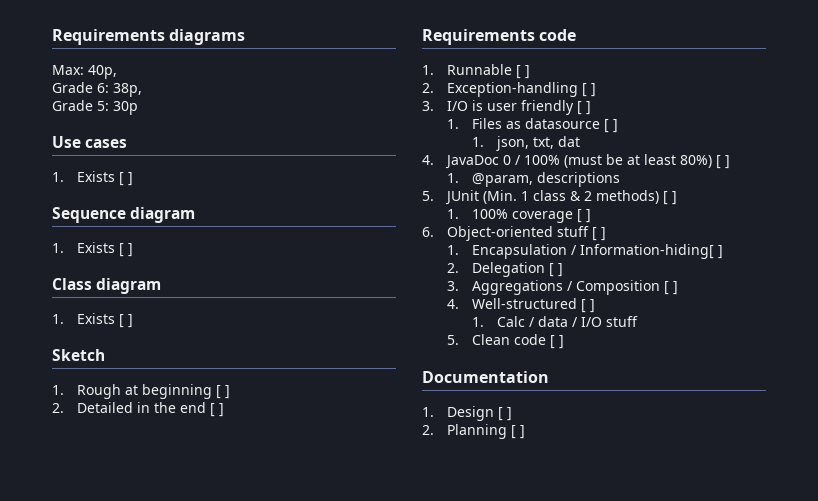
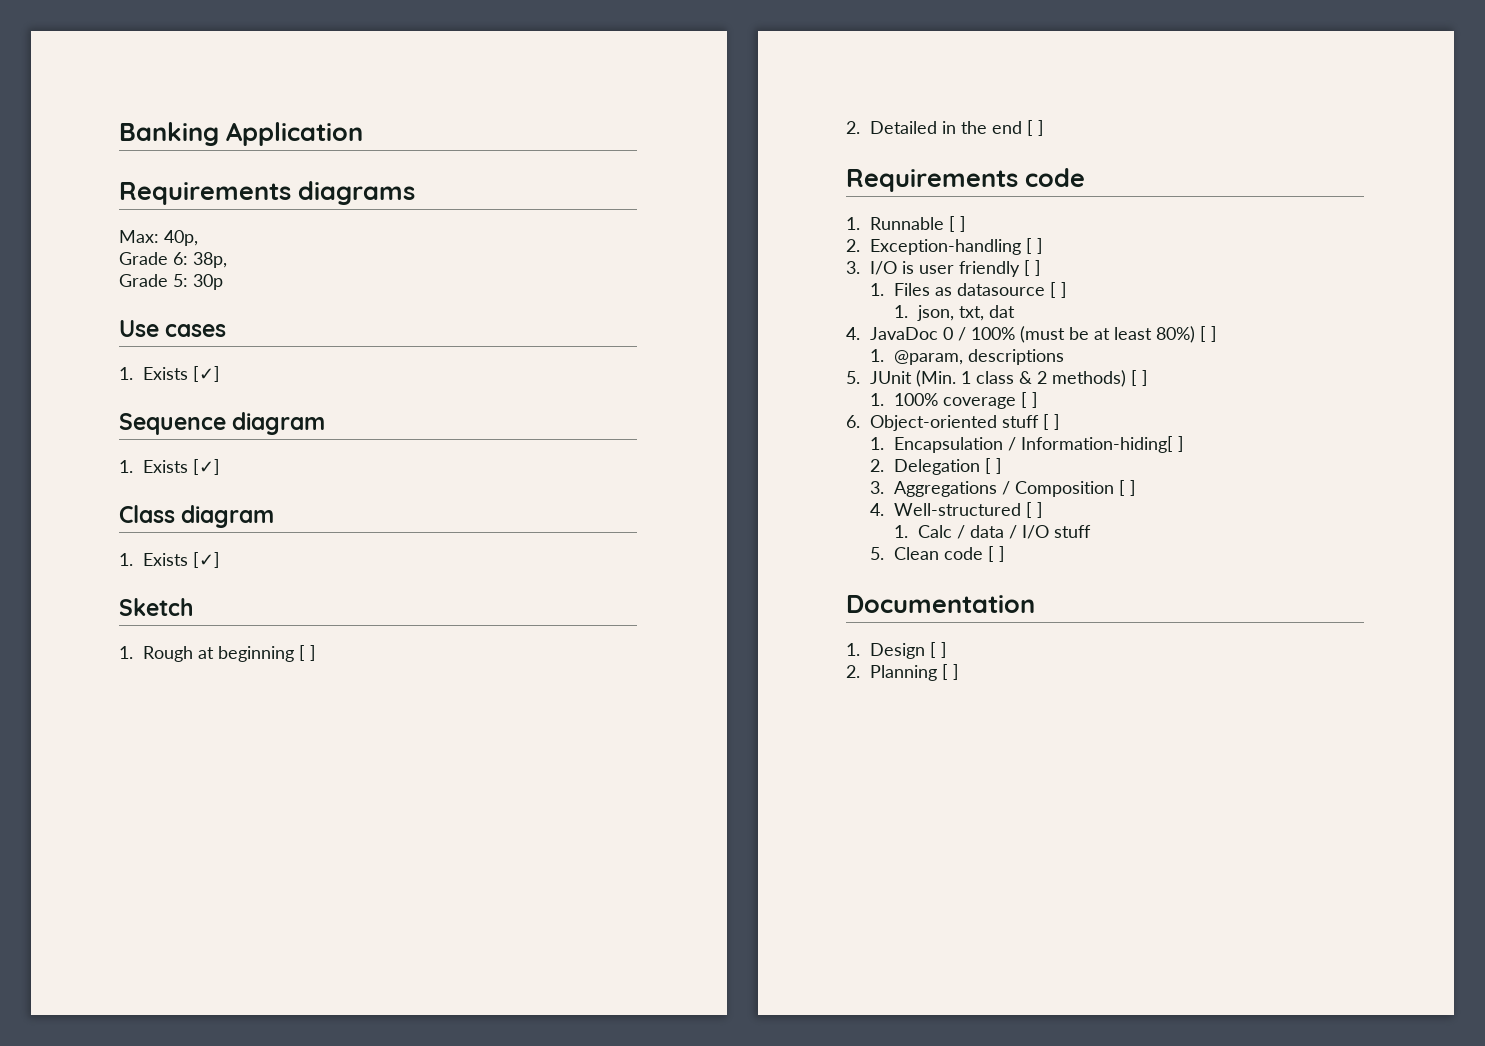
+ Banking Application
  Use cases
- 1. Exists [ ]
+ 1. Exists [✓]
  Sequence diagram
- 1. Exists [ ]
+ 1. Exists [✓]
  Class diagram
- 1. Exists [ ]
+ 1. Exists [✓]

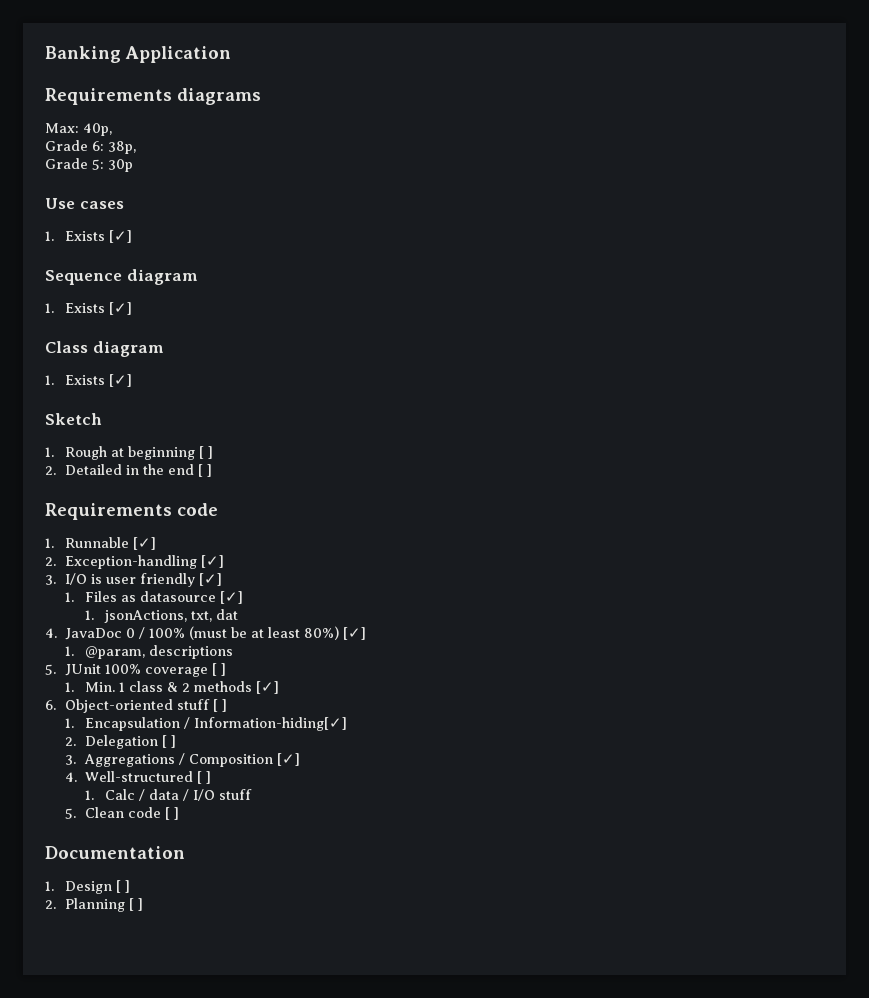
- 1. Runnable [ ]
+ 1. Runnable [✓]
- 2. Exception-handling [ ]
+ 2. Exception-handling [✓]
- 3. I/O is user friendly [ ]
+ 3. I/O is user friendly [✓]
- 1. Files as datasource [ ]
- 1. json, txt, dat
+ 1. Files as datasource [✓]
+ 1. jsonActions, txt, dat
- 4. JavaDoc 0 / 100% (must be at least 80%) [ ]
+ 4. JavaDoc 0 / 100% (must be at least 80%) [✓]
- 5. JUnit (Min. 1 class & 2 methods) [ ]
- 1. 100% coverage [ ]
+ 5. JUnit 100% coverage [ ]
+ 1. Min. 1 class & 2 methods [✓]
- 1. Encapsulation / Information-hiding[ ]
+ 1. Encapsulation / Information-hiding[✓]
- 3. Aggregations / Composition [ ]
+ 3. Aggregations / Composition [✓]

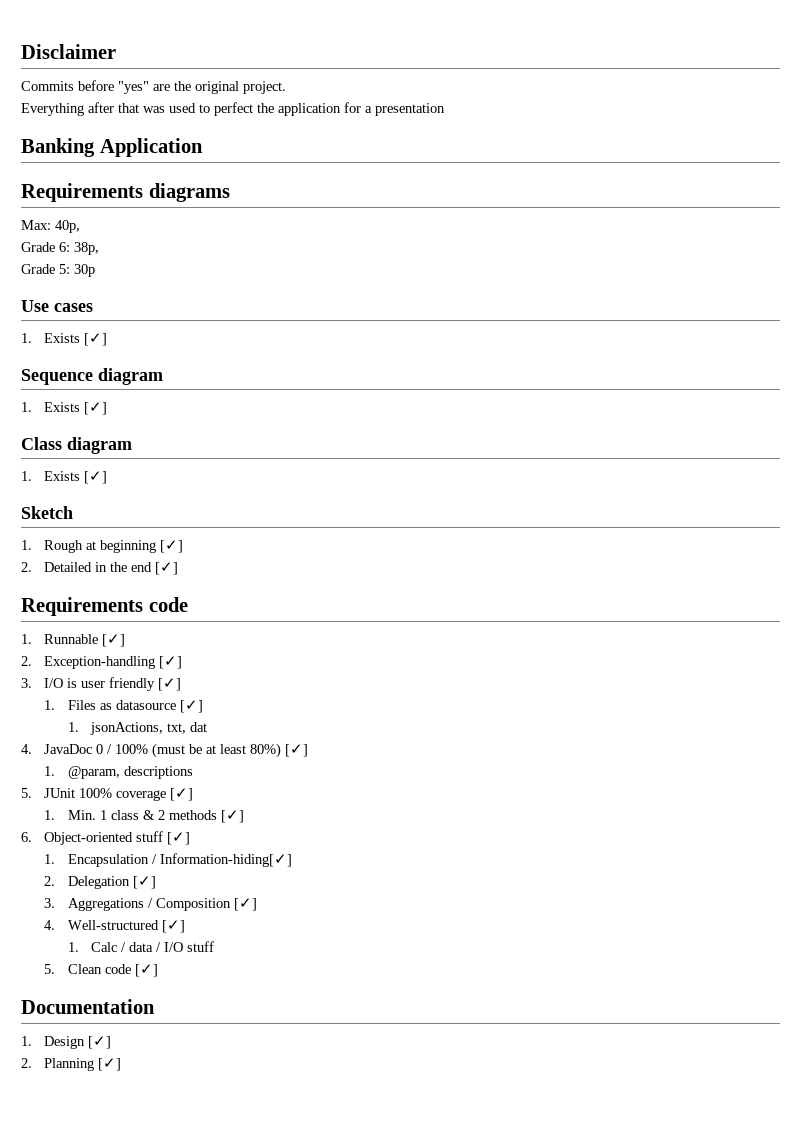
+ Disclaimer
+ Commits before "yes" are the original project.
+ Everything after that was used to perfect the application for a presentation
- 1. Rough at beginning [ ]
+ 1. Rough at beginning [✓]
- 2. Detailed in the end [ ]
+ 2. Detailed in the end [✓]
- 5. JUnit 100% coverage [ ]
+ 5. JUnit 100% coverage [✓]
- 6. Object-oriented stuff [ ]
+ 6. Object-oriented stuff [✓]
- 2. Delegation [ ]
+ 2. Delegation [✓]
- 4. Well-structured [ ]
+ 4. Well-structured [✓]
- 5. Clean code [ ]
+ 5. Clean code [✓]
- 1. Design [ ]
+ 1. Design [✓]
- 2. Planning [ ]
+ 2. Planning [✓]

